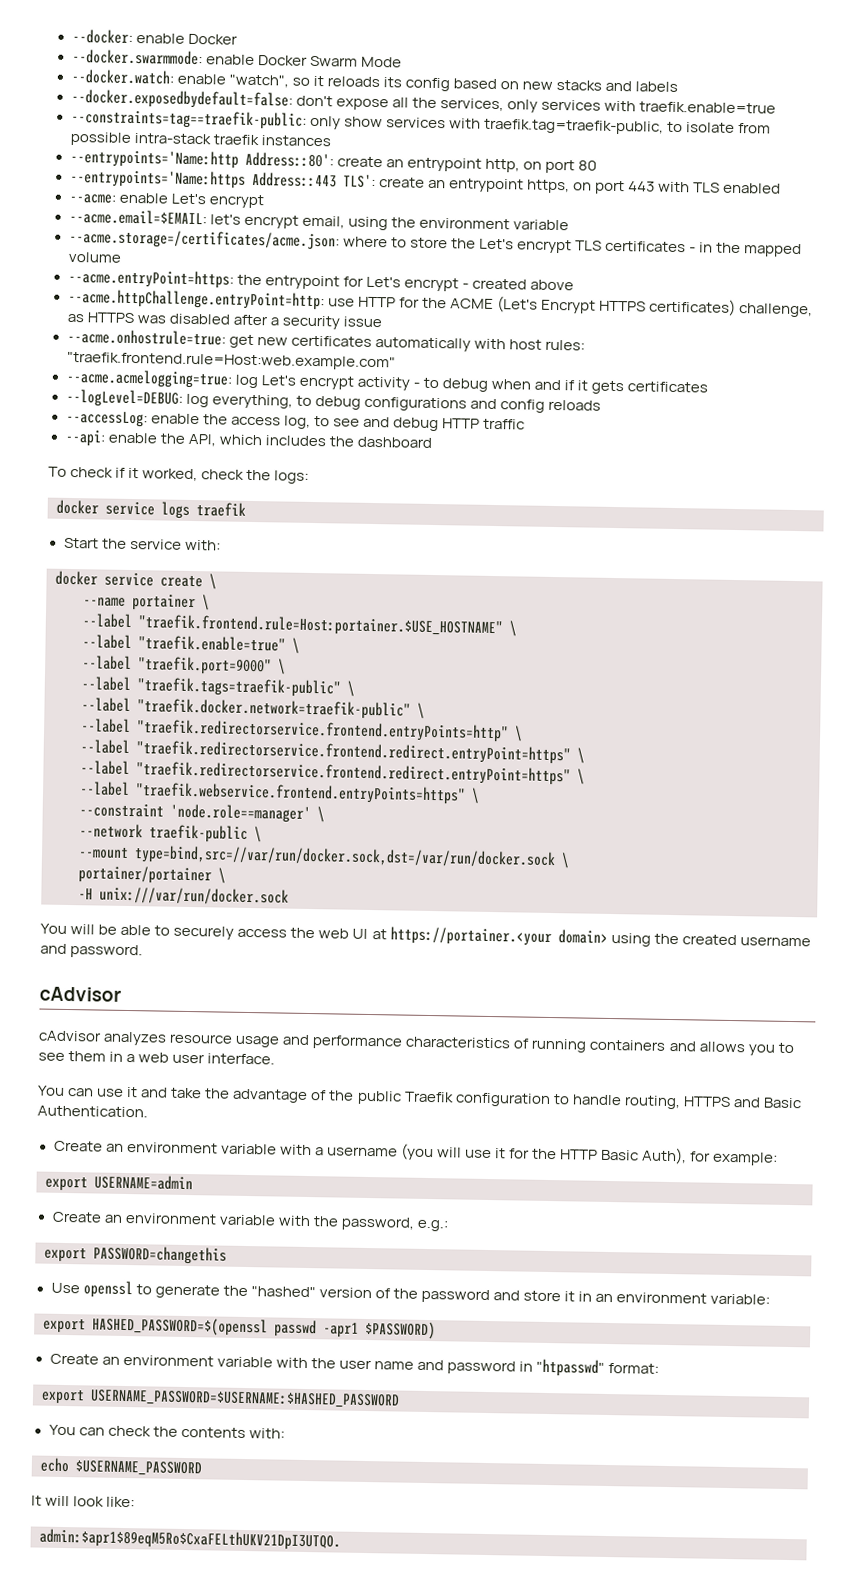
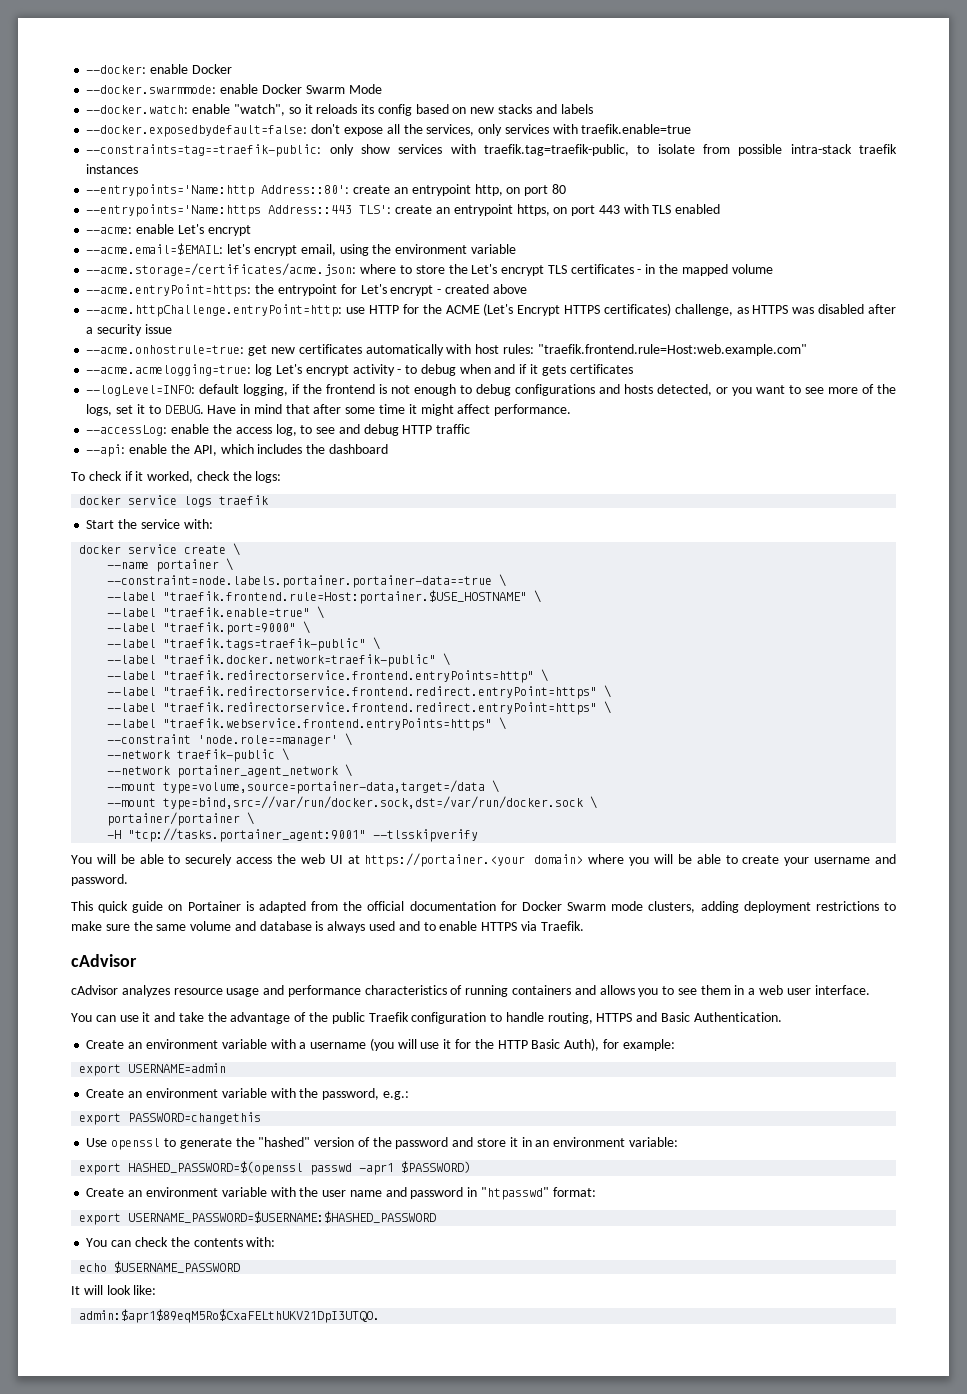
- --logLevel=DEBUG: log everything, to debug configurations and config reloads
+ --logLevel=INFO: default logging, if the frontend is not enough to debug configurations and hosts detected, or you want to see more of the logs, set it to DEBUG. Have in mind that after some time it might affect performance.
+ --constraint=node.labels.portainer.portainer-data==true \
+ --network portainer_agent_network \
+ --mount type=volume,source=portainer-data,target=/data \
- -H unix:///var/run/docker.sock
+ -H "tcp://tasks.portainer_agent:9001" --tlsskipverify
- You will be able to securely access the web UI at https://portainer.<your domain> using the created username and password.
+ You will be able to securely access the web UI at https://portainer.<your domain> where you will be able to create your username and password.
+ This quick guide on Portainer is adapted from the official documentation for Docker Swarm mode clusters, adding deployment restrictions to make sure the same volume and database is always used and to enable HTTPS via Traefik.

